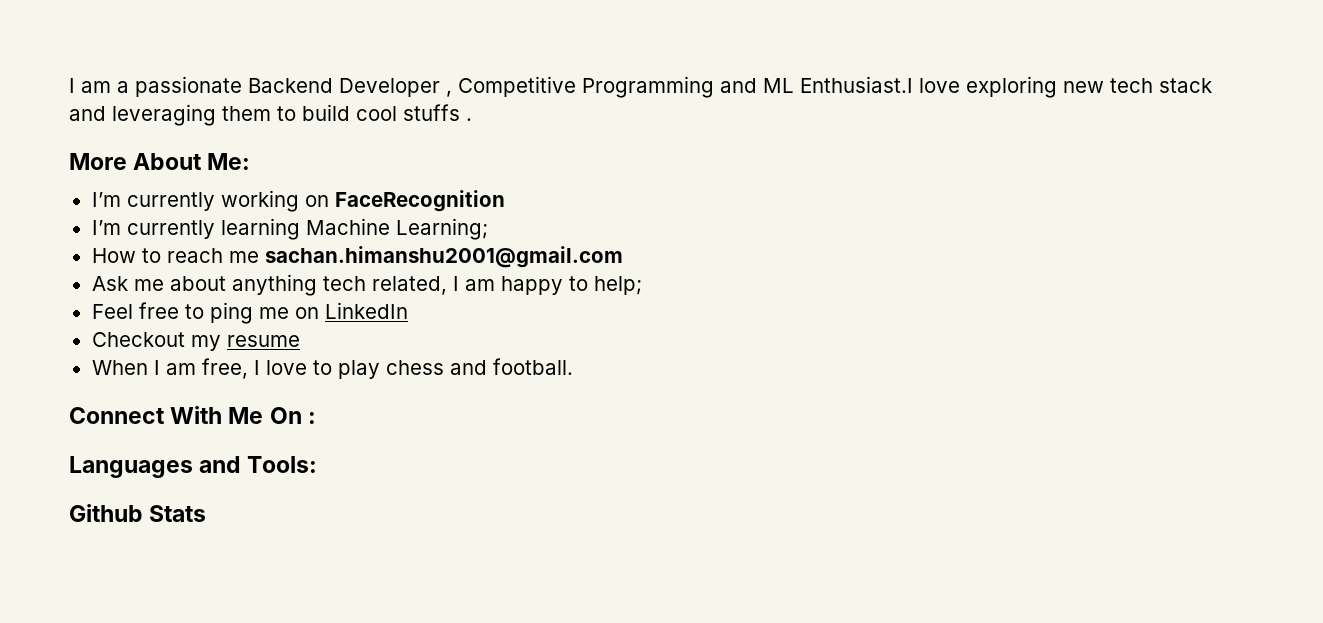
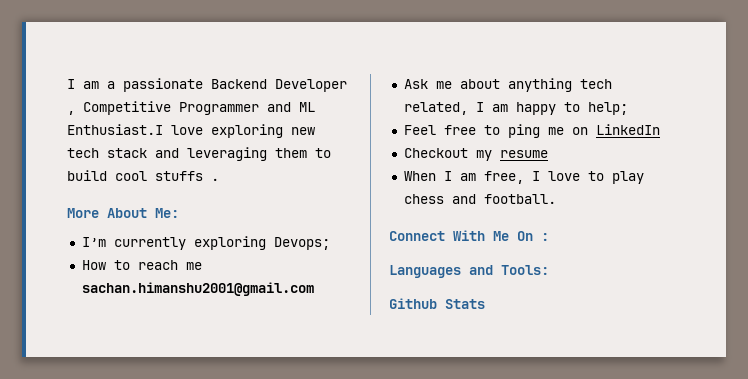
- I am a passionate Backend Developer , Competitive Programming and ML Enthusiast.I love exploring new tech stack and leveraging them to build cool stuffs .
+ I am a passionate Backend Developer , Competitive Programmer and ML Enthusiast.I love exploring new tech stack and leveraging them to build cool stuffs .
- I’m currently working on FaceRecognition
- I’m currently learning Machine Learning;
+ I’m currently exploring Devops;

